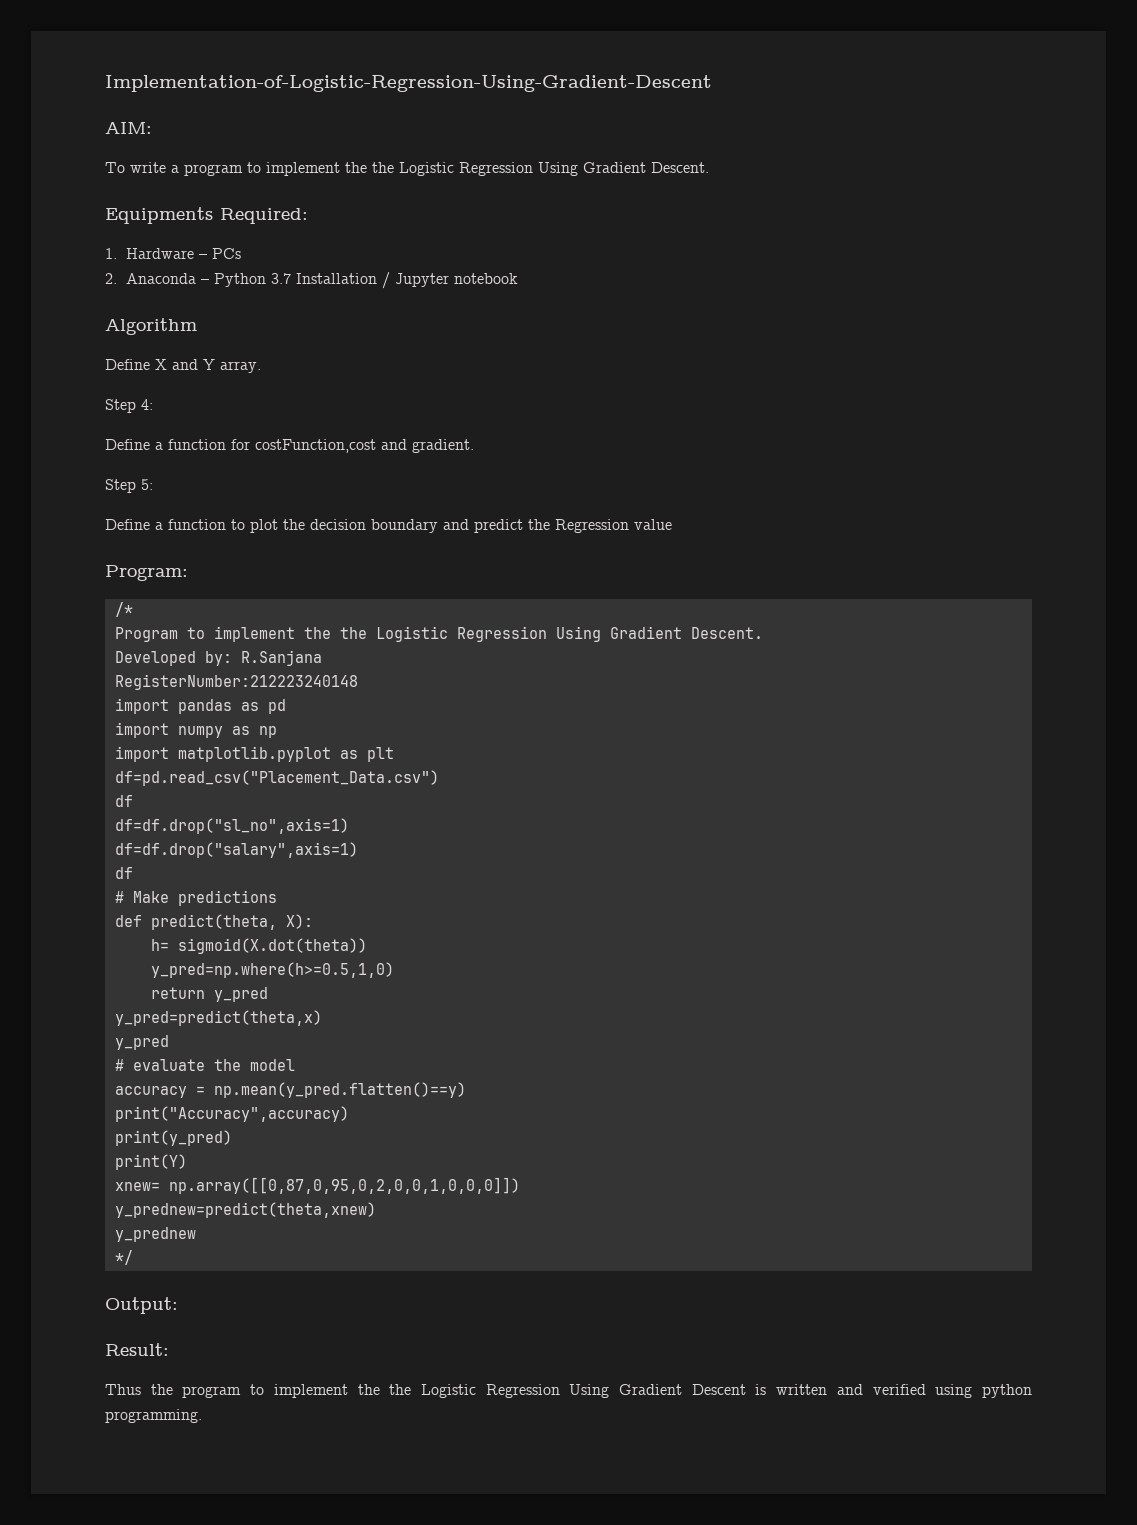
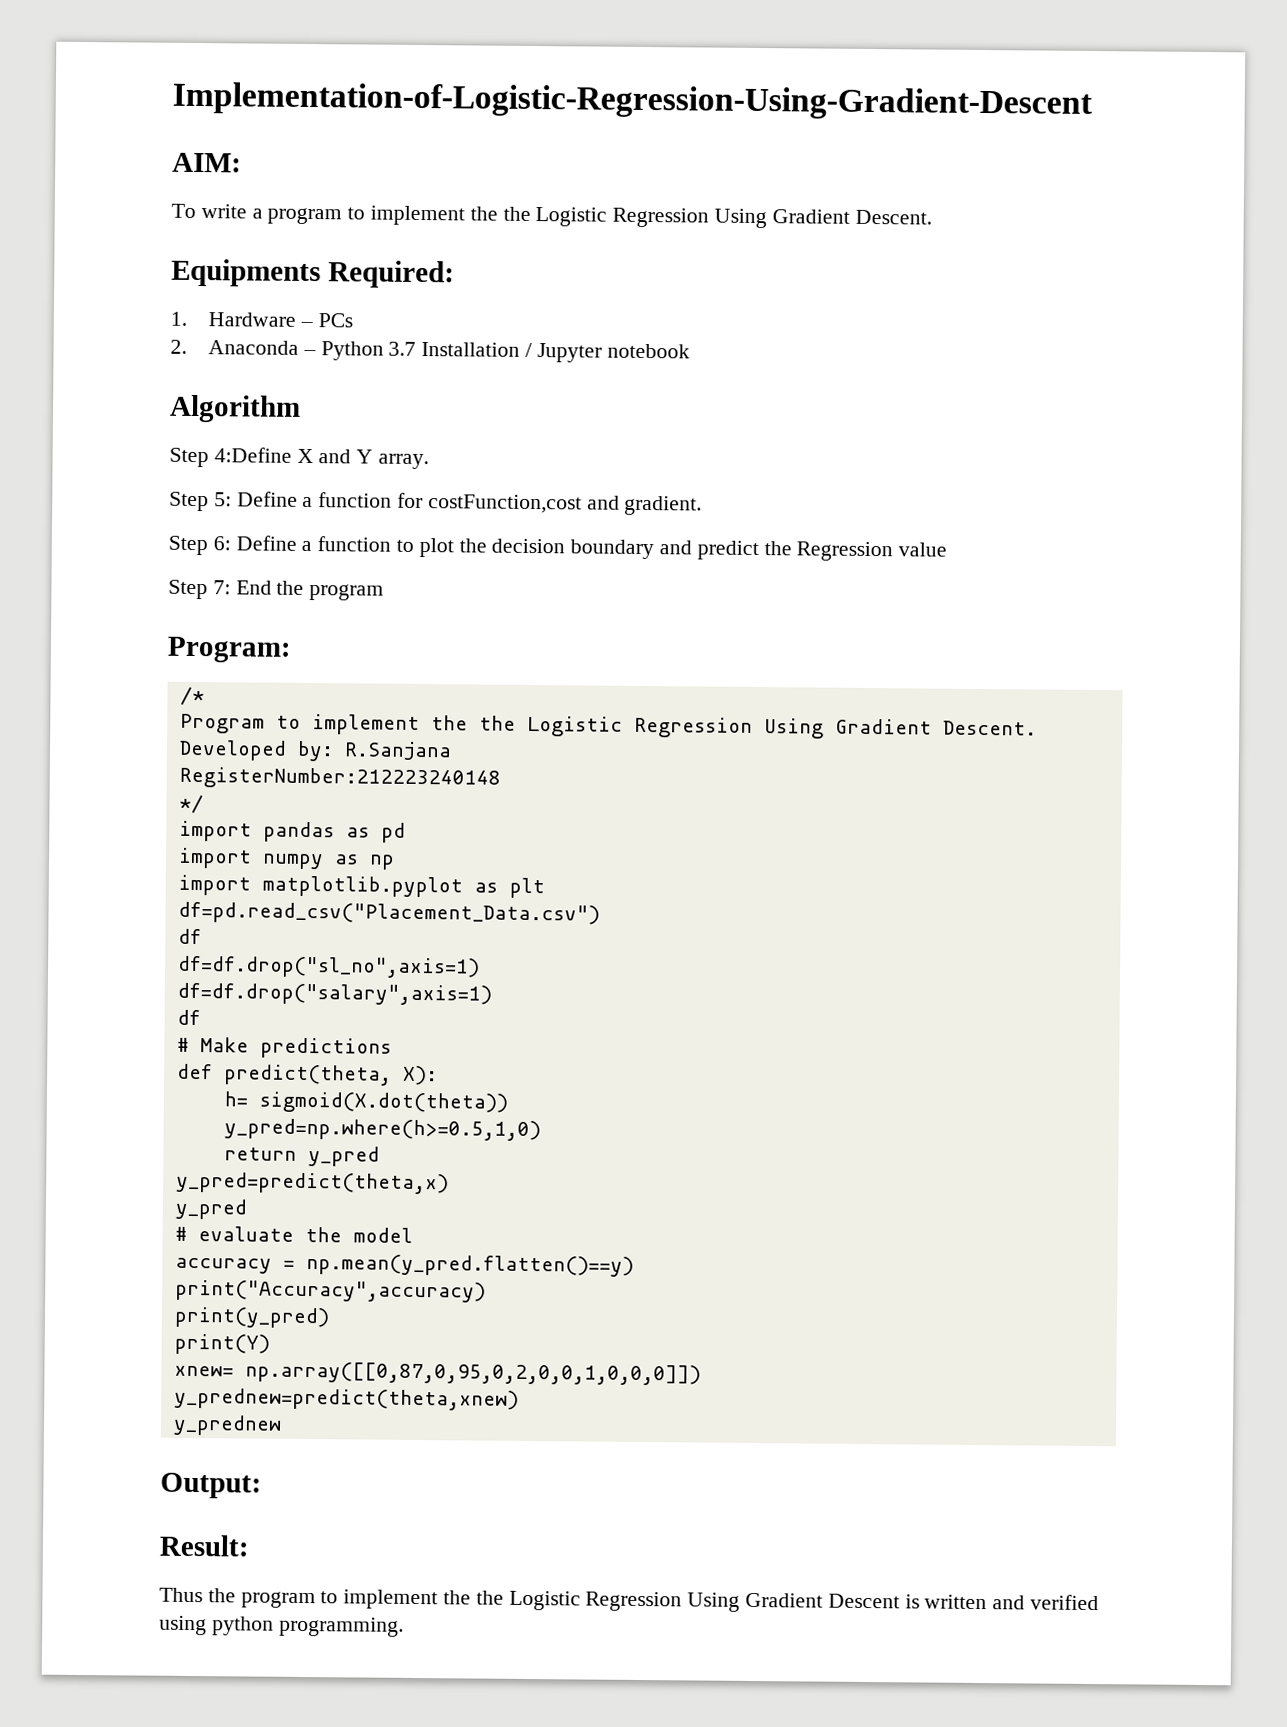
- Define X and Y array.
+ Step 4:Define X and Y array.
- Step 4:
- Define a function for costFunction,cost and gradient.
+ Step 5: Define a function for costFunction,cost and gradient.
- Step 5:
- Define a function to plot the decision boundary and predict the Regression value
+ Step 6: Define a function to plot the decision boundary and predict the Regression value
+ Step 7: End the program
+ */
- */

